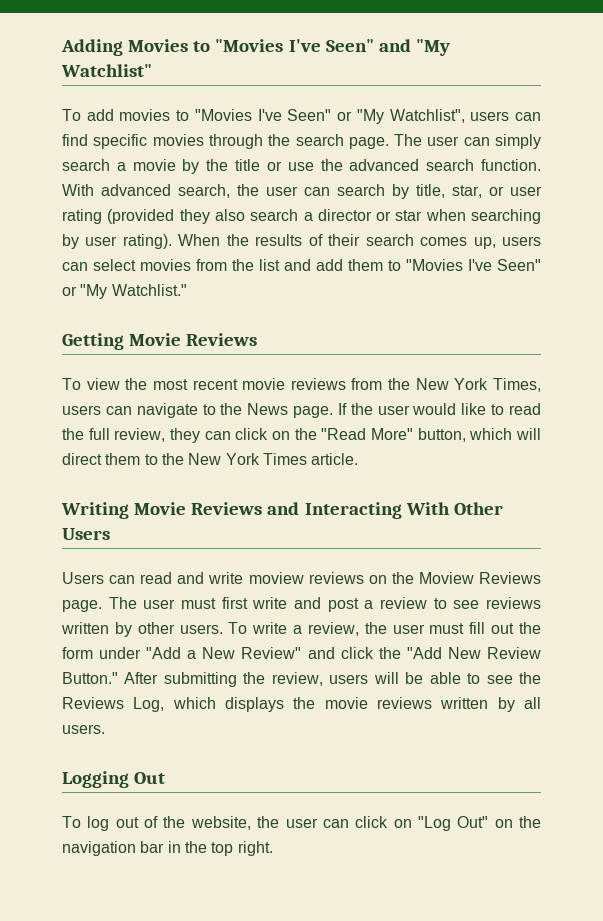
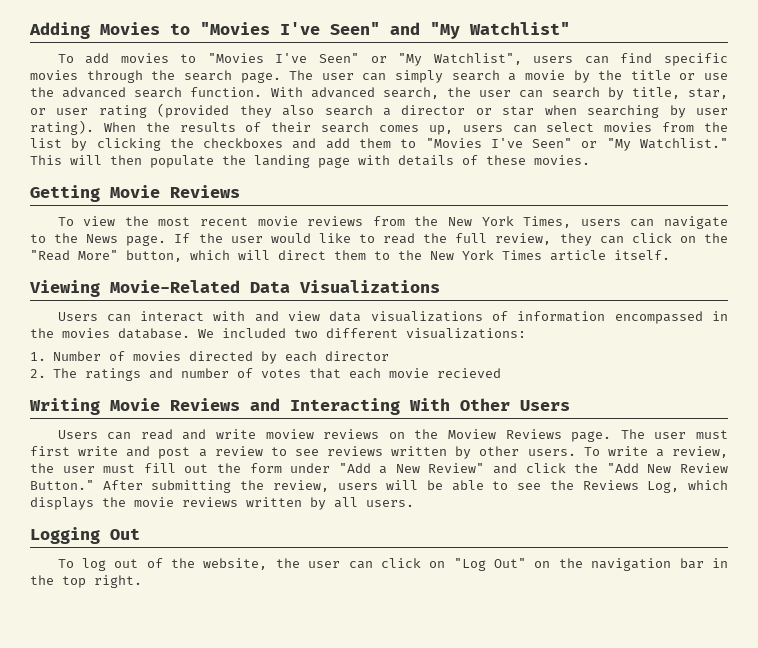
- When the results of their search comes up, users can select movies from the list and add them to "Movies I've Seen" or "My Watchlist."
+ When the results of their search comes up, users can select movies from the list by clicking the checkboxes and add them to "Movies I've Seen" or "My Watchlist." This will then populate the landing page with details of these movies.
- If the user would like to read the full review, they can click on the "Read More" button, which will direct them to the New York Times article.
+ If the user would like to read the full review, they can click on the "Read More" button, which will direct them to the New York Times article itself.
+ Viewing Movie-Related Data Visualizations
+ Users can interact with and view data visualizations of information encompassed in the movies database. We included two different visualizations:
+ 1. Number of movies directed by each director
+ 2. The ratings and number of votes that each movie recieved

